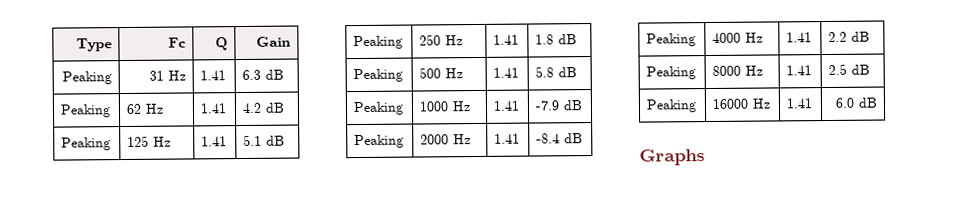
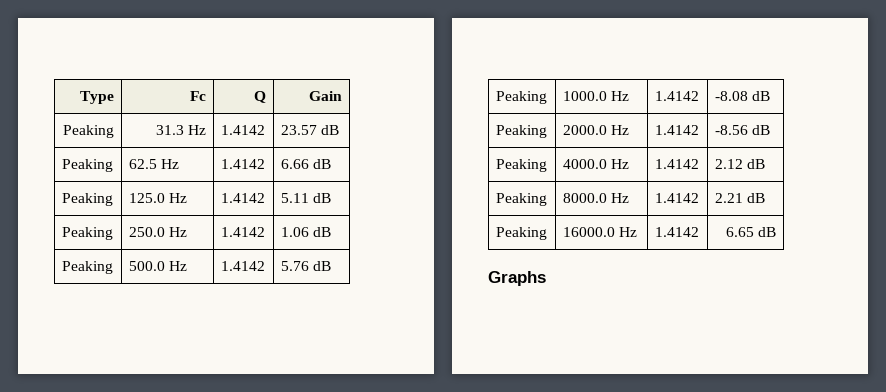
- Peaking | 31 Hz | 1.41 | 6.3 dB
- Peaking | 62 Hz | 1.41 | 4.2 dB
- Peaking | 125 Hz | 1.41 | 5.1 dB
- Peaking | 250 Hz | 1.41 | 1.8 dB
- Peaking | 500 Hz | 1.41 | 5.8 dB
- Peaking | 1000 Hz | 1.41 | -7.9 dB
- Peaking | 2000 Hz | 1.41 | -8.4 dB
- Peaking | 4000 Hz | 1.41 | 2.2 dB
- Peaking | 8000 Hz | 1.41 | 2.5 dB
- Peaking | 16000 Hz | 1.41 | 6.0 dB
+ Peaking | 31.3 Hz | 1.4142 | 23.57 dB
+ Peaking | 62.5 Hz | 1.4142 | 6.66 dB
+ Peaking | 125.0 Hz | 1.4142 | 5.11 dB
+ Peaking | 250.0 Hz | 1.4142 | 1.06 dB
+ Peaking | 500.0 Hz | 1.4142 | 5.76 dB
+ Peaking | 1000.0 Hz | 1.4142 | -8.08 dB
+ Peaking | 2000.0 Hz | 1.4142 | -8.56 dB
+ Peaking | 4000.0 Hz | 1.4142 | 2.12 dB
+ Peaking | 8000.0 Hz | 1.4142 | 2.21 dB
+ Peaking | 16000.0 Hz | 1.4142 | 6.65 dB

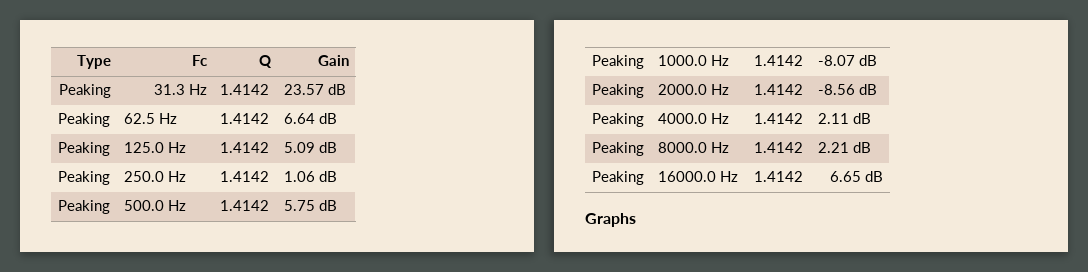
- Peaking | 62.5 Hz | 1.4142 | 6.66 dB
+ Peaking | 62.5 Hz | 1.4142 | 6.64 dB
- Peaking | 125.0 Hz | 1.4142 | 5.11 dB
+ Peaking | 125.0 Hz | 1.4142 | 5.09 dB
- Peaking | 500.0 Hz | 1.4142 | 5.76 dB
+ Peaking | 500.0 Hz | 1.4142 | 5.75 dB
- Peaking | 1000.0 Hz | 1.4142 | -8.08 dB
+ Peaking | 1000.0 Hz | 1.4142 | -8.07 dB
- Peaking | 4000.0 Hz | 1.4142 | 2.12 dB
+ Peaking | 4000.0 Hz | 1.4142 | 2.11 dB

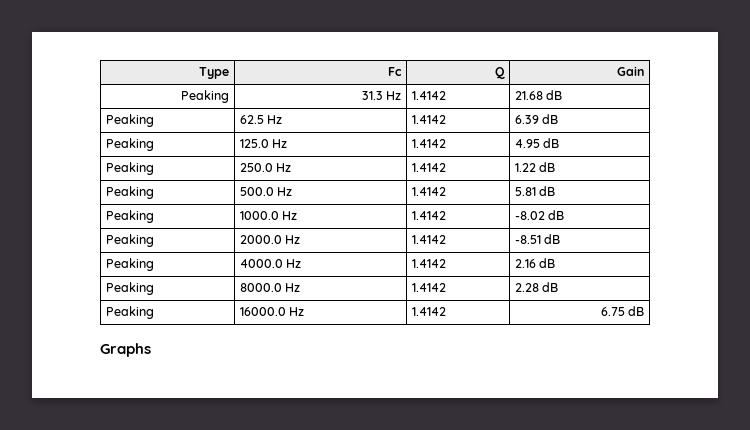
- Peaking | 31.3 Hz | 1.4142 | 23.57 dB
+ Peaking | 31.3 Hz | 1.4142 | 21.68 dB
- Peaking | 62.5 Hz | 1.4142 | 6.64 dB
+ Peaking | 62.5 Hz | 1.4142 | 6.39 dB
- Peaking | 125.0 Hz | 1.4142 | 5.09 dB
+ Peaking | 125.0 Hz | 1.4142 | 4.95 dB
- Peaking | 250.0 Hz | 1.4142 | 1.06 dB
+ Peaking | 250.0 Hz | 1.4142 | 1.22 dB
- Peaking | 500.0 Hz | 1.4142 | 5.75 dB
+ Peaking | 500.0 Hz | 1.4142 | 5.81 dB
- Peaking | 1000.0 Hz | 1.4142 | -8.07 dB
+ Peaking | 1000.0 Hz | 1.4142 | -8.02 dB
- Peaking | 2000.0 Hz | 1.4142 | -8.56 dB
+ Peaking | 2000.0 Hz | 1.4142 | -8.51 dB
- Peaking | 4000.0 Hz | 1.4142 | 2.11 dB
+ Peaking | 4000.0 Hz | 1.4142 | 2.16 dB
- Peaking | 8000.0 Hz | 1.4142 | 2.21 dB
+ Peaking | 8000.0 Hz | 1.4142 | 2.28 dB
- Peaking | 16000.0 Hz | 1.4142 | 6.65 dB
+ Peaking | 16000.0 Hz | 1.4142 | 6.75 dB

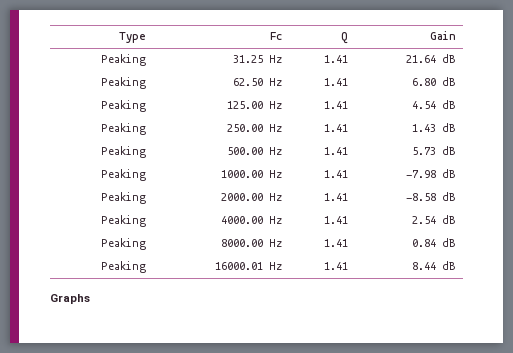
- Peaking | 31.3 Hz | 1.4142 | 21.68 dB
- Peaking | 62.5 Hz | 1.4142 | 6.39 dB
- Peaking | 125.0 Hz | 1.4142 | 4.95 dB
- Peaking | 250.0 Hz | 1.4142 | 1.22 dB
- Peaking | 500.0 Hz | 1.4142 | 5.81 dB
- Peaking | 1000.0 Hz | 1.4142 | -8.02 dB
- Peaking | 2000.0 Hz | 1.4142 | -8.51 dB
- Peaking | 4000.0 Hz | 1.4142 | 2.16 dB
- Peaking | 8000.0 Hz | 1.4142 | 2.28 dB
- Peaking | 16000.0 Hz | 1.4142 | 6.75 dB
+ Peaking | 31.25 Hz | 1.41 | 21.64 dB
+ Peaking | 62.50 Hz | 1.41 | 6.80 dB
+ Peaking | 125.00 Hz | 1.41 | 4.54 dB
+ Peaking | 250.00 Hz | 1.41 | 1.43 dB
+ Peaking | 500.00 Hz | 1.41 | 5.73 dB
+ Peaking | 1000.00 Hz | 1.41 | -7.98 dB
+ Peaking | 2000.00 Hz | 1.41 | -8.58 dB
+ Peaking | 4000.00 Hz | 1.41 | 2.54 dB
+ Peaking | 8000.00 Hz | 1.41 | 0.84 dB
+ Peaking | 16000.01 Hz | 1.41 | 8.44 dB

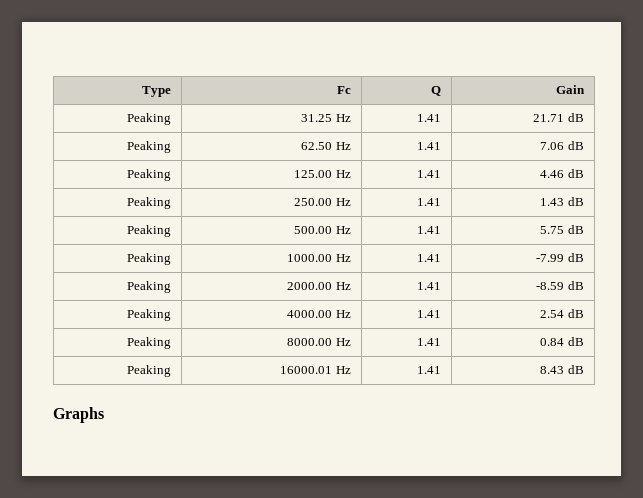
- Peaking | 31.25 Hz | 1.41 | 21.64 dB
+ Peaking | 31.25 Hz | 1.41 | 21.71 dB
- Peaking | 62.50 Hz | 1.41 | 6.80 dB
+ Peaking | 62.50 Hz | 1.41 | 7.06 dB
- Peaking | 125.00 Hz | 1.41 | 4.54 dB
+ Peaking | 125.00 Hz | 1.41 | 4.46 dB
- Peaking | 500.00 Hz | 1.41 | 5.73 dB
+ Peaking | 500.00 Hz | 1.41 | 5.75 dB
- Peaking | 1000.00 Hz | 1.41 | -7.98 dB
+ Peaking | 1000.00 Hz | 1.41 | -7.99 dB
- Peaking | 2000.00 Hz | 1.41 | -8.58 dB
+ Peaking | 2000.00 Hz | 1.41 | -8.59 dB
- Peaking | 16000.01 Hz | 1.41 | 8.44 dB
+ Peaking | 16000.01 Hz | 1.41 | 8.43 dB

